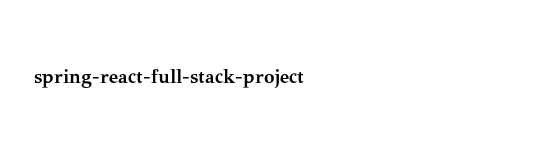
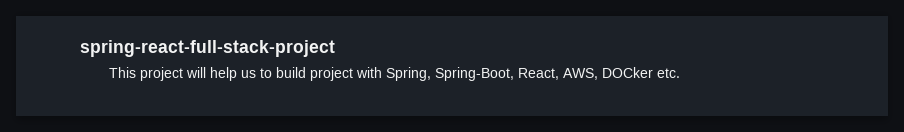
+ This project will help us to build project with Spring, Spring-Boot, React, AWS, DOCker etc.

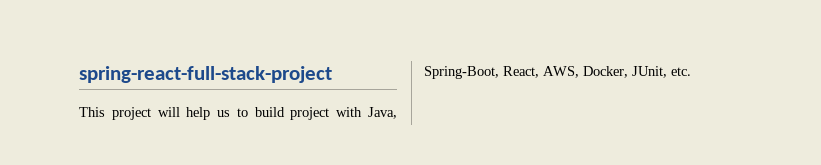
- This project will help us to build project with Spring, Spring-Boot, React, AWS, DOCker etc.
+ This project will help us to build project with Java, Spring-Boot, React, AWS, Docker, JUnit, etc.

